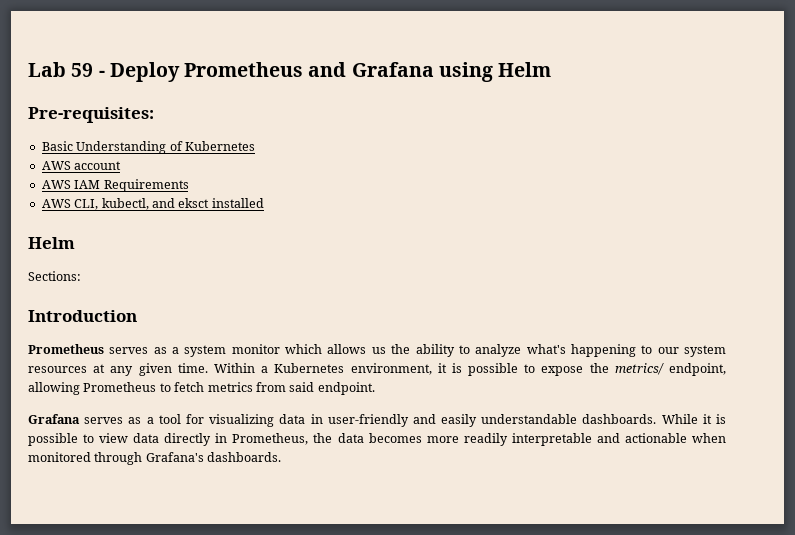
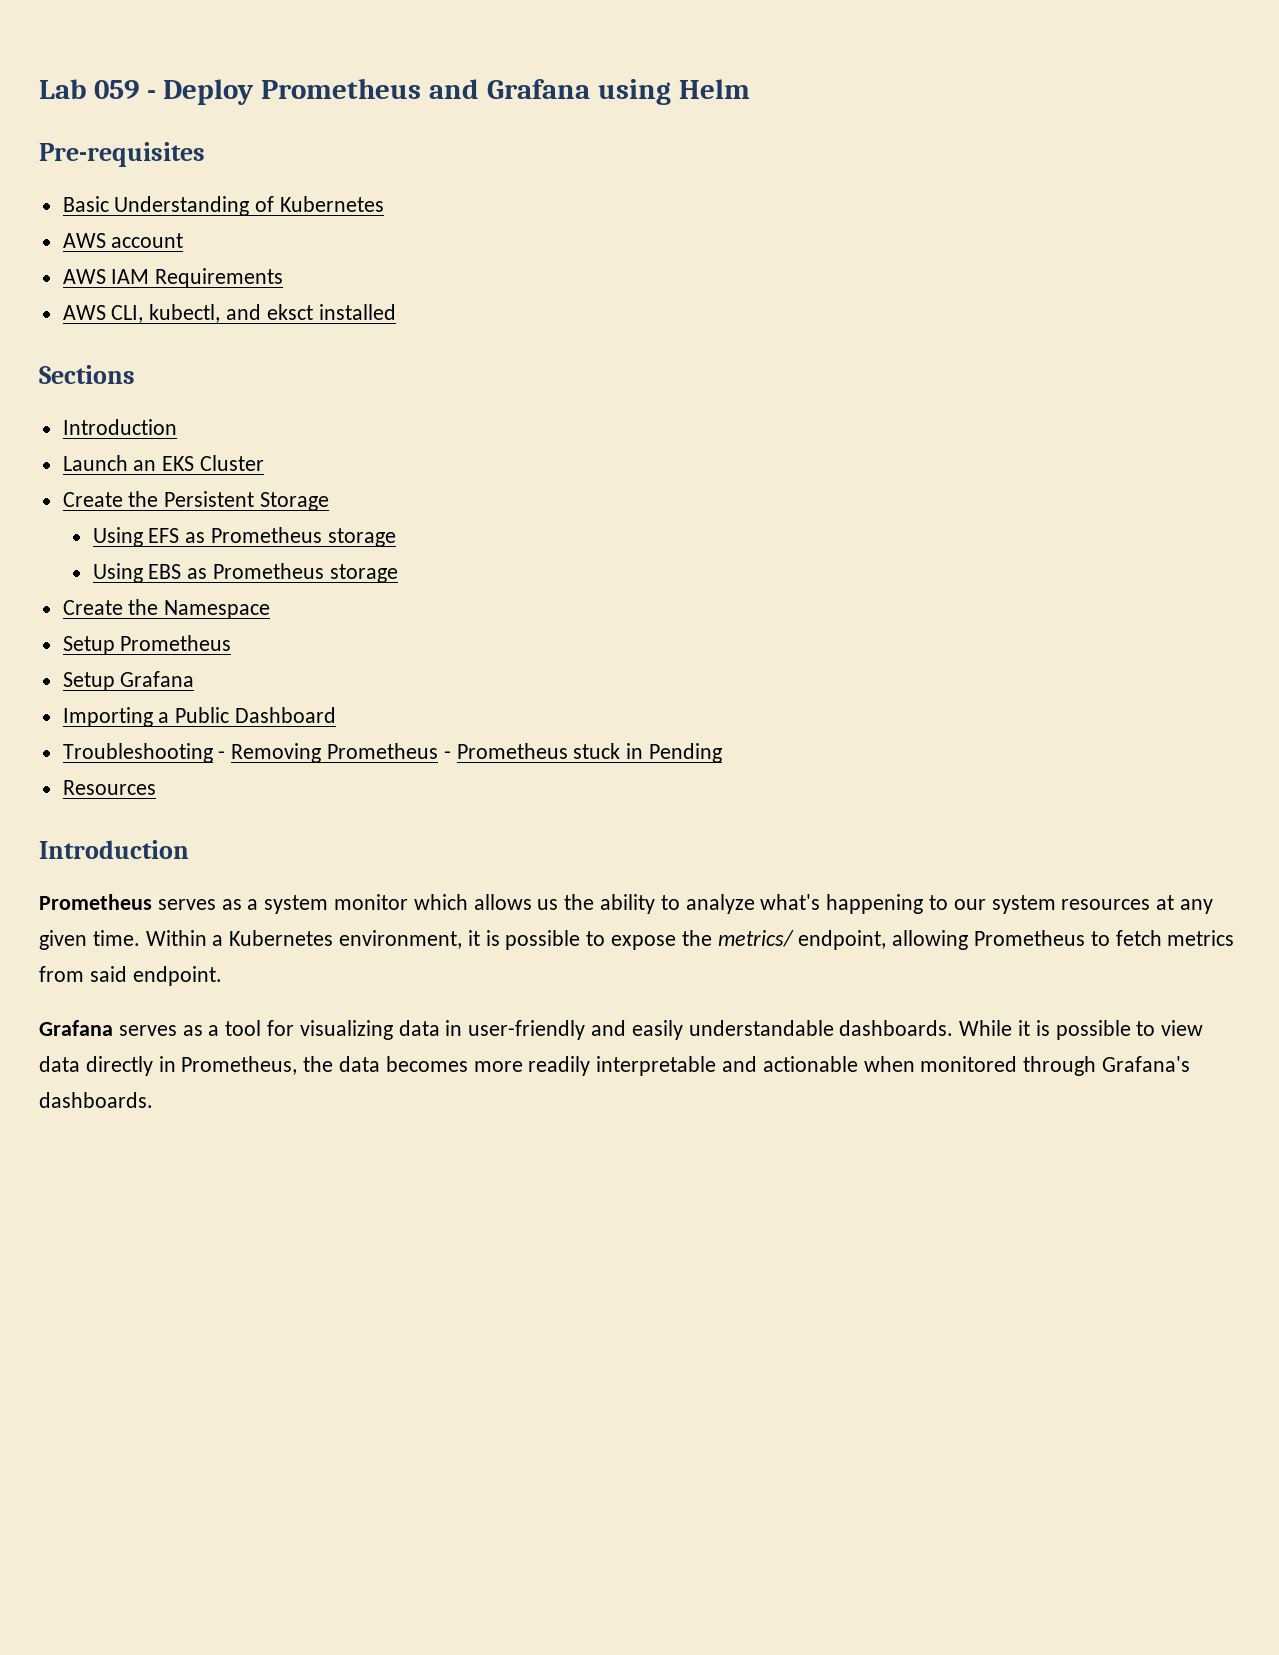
- Lab 59 - Deploy Prometheus and Grafana using Helm
+ Lab 059 - Deploy Prometheus and Grafana using Helm
- Pre-requisites:
+ Pre-requisites
  AWS CLI, kubectl, and eksct installed
- Helm
- Sections:
+ Sections
+ Introduction
+ Launch an EKS Cluster
+ Create the Persistent Storage
+ Using EFS as Prometheus storage
+ Using EBS as Prometheus storage
+ Create the Namespace
+ Setup Prometheus
+ Setup Grafana
+ Importing a Public Dashboard
+ Troubleshooting - Removing Prometheus - Prometheus stuck in Pending
+ Resources

